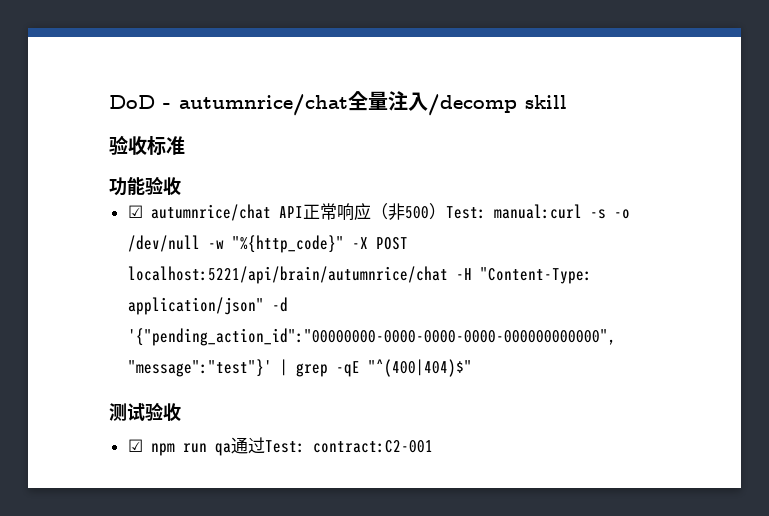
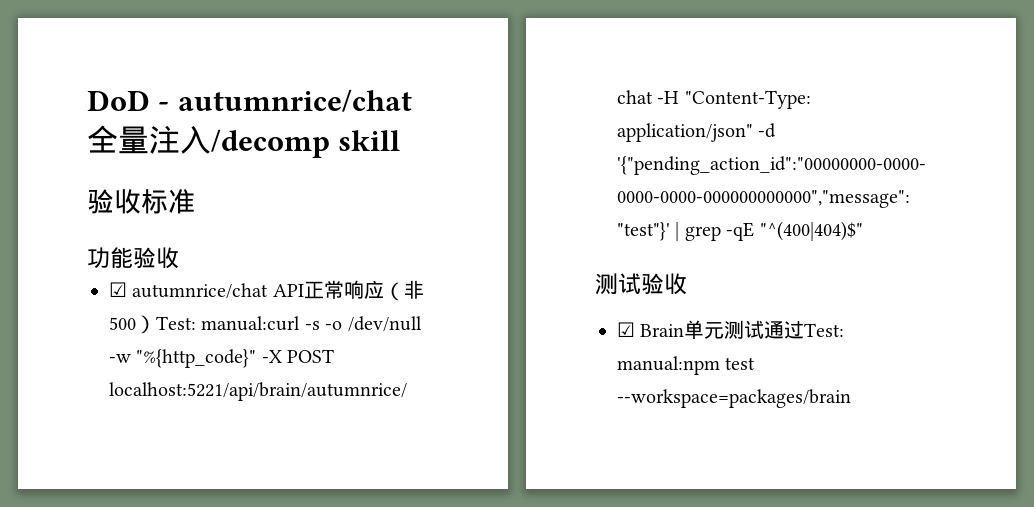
- ☑ npm run qa通过Test: contract:C2-001
+ ☑ Brain单元测试通过Test: manual:npm test --workspace=packages/brain

